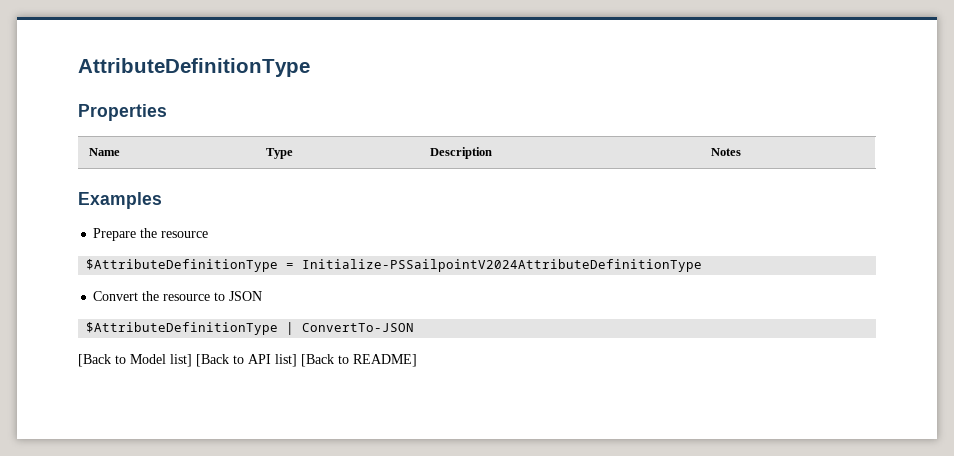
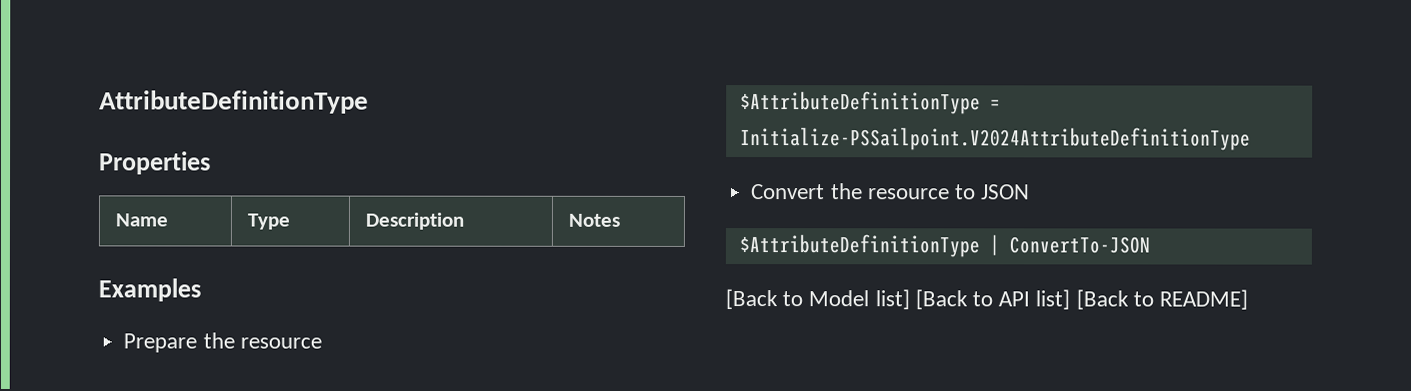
- $AttributeDefinitionType = Initialize-PSSailpointV2024AttributeDefinitionType
+ $AttributeDefinitionType = Initialize-PSSailpoint.V2024AttributeDefinitionType

